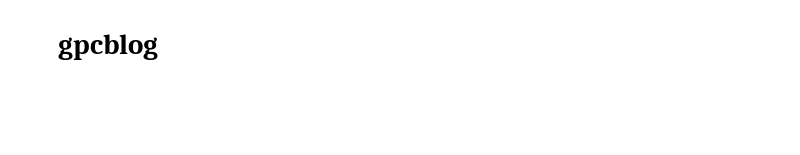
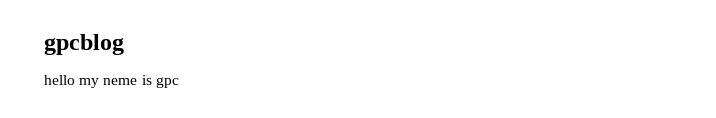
+ hello my neme is gpc

